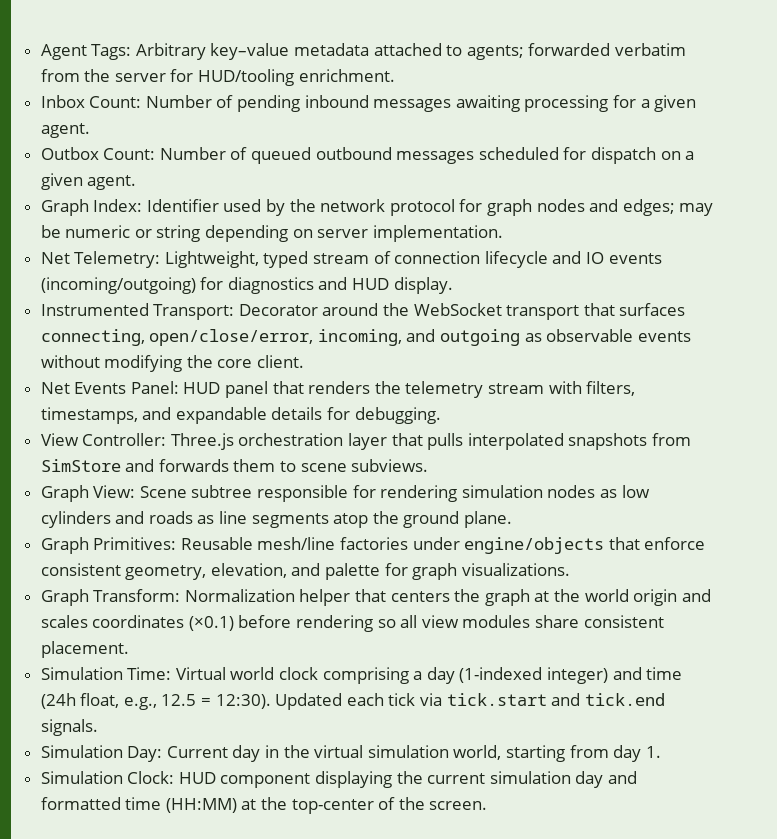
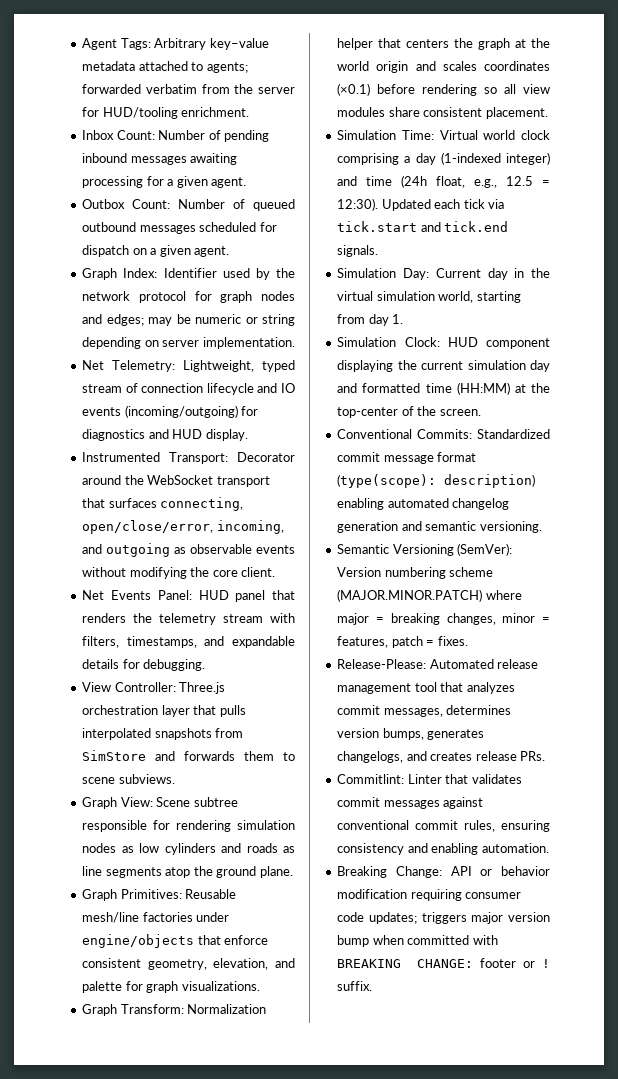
+ Conventional Commits: Standardized commit message format (type(scope): description) enabling automated changelog generation and semantic versioning.
+ Semantic Versioning (SemVer): Version numbering scheme (MAJOR.MINOR.PATCH) where major = breaking changes, minor = features, patch = fixes.
+ Release-Please: Automated release management tool that analyzes commit messages, determines version bumps, generates changelogs, and creates release PRs.
+ Commitlint: Linter that validates commit messages against conventional commit rules, ensuring consistency and enabling automation.
+ Breaking Change: API or behavior modification requiring consumer code updates; triggers major version bump when committed with BREAKING CHANGE: footer or ! suffix.

